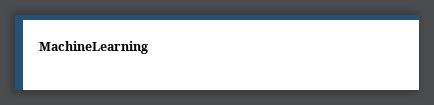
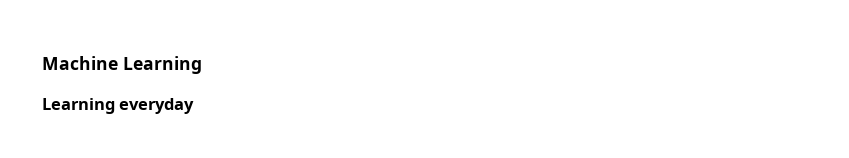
- MachineLearning
+ Machine Learning
+ Learning everyday

